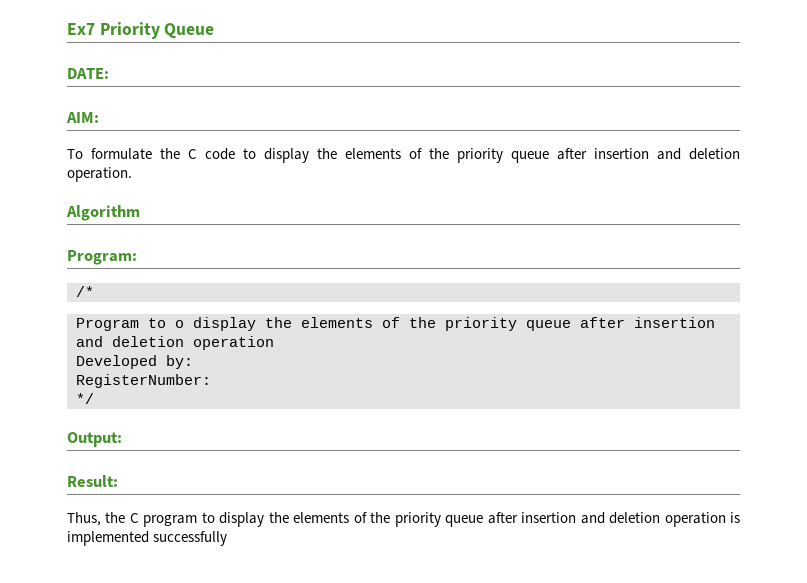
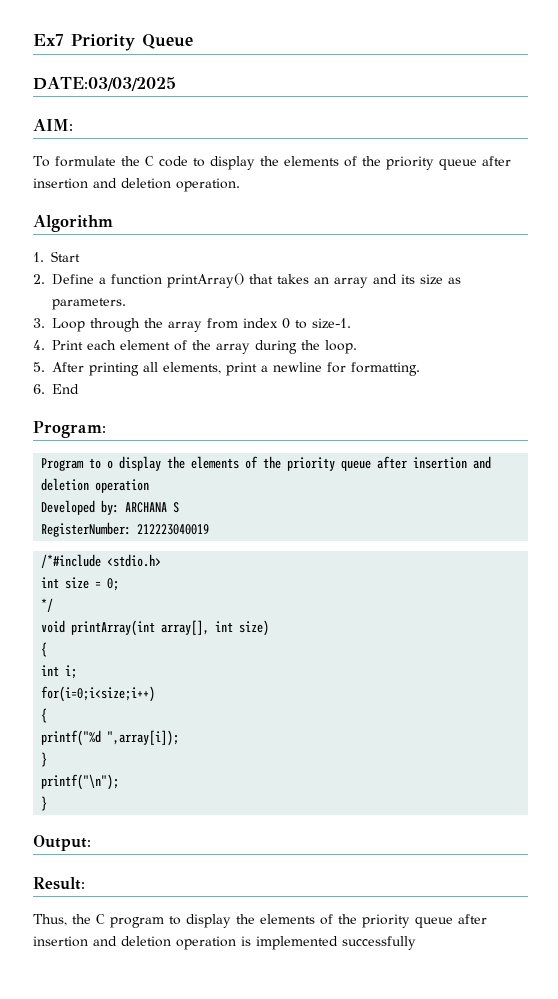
- DATE:
+ DATE:03/03/2025
+ 1. Start
+ 2. Define a function printArray() that takes an array and its size as parameters.
+ 3. Loop through the array from index 0 to size-1.
+ 4. Print each element of the array during the loop.
+ 5. After printing all elements, print a newline for formatting.
+ 6. End
- /*
- Developed by:
+ Developed by: ARCHANA S
- RegisterNumber:
+ RegisterNumber: 212223040019
+ /*#include <stdio.h>
+ int size = 0;
  */
+ void printArray(int array[], int size)
+ {
+ int i;
+ for(i=0;i<size;i++)
+ {
+ printf("%d ",array[i]);
+ }
+ printf("\n");
+ }

